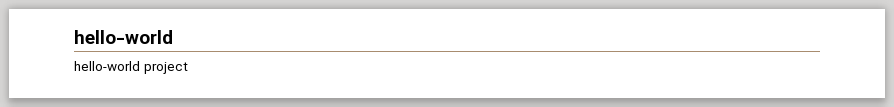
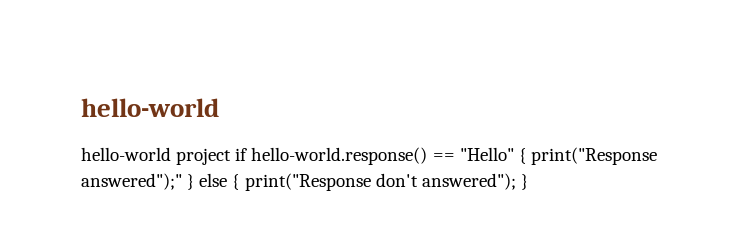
- hello-world project
+ hello-world project if hello-world.response() == "Hello" { print("Response answered");" } else { print("Response don't answered"); }

